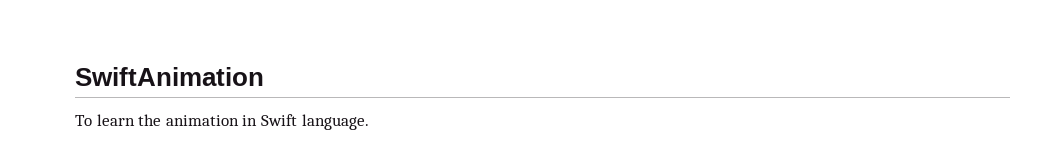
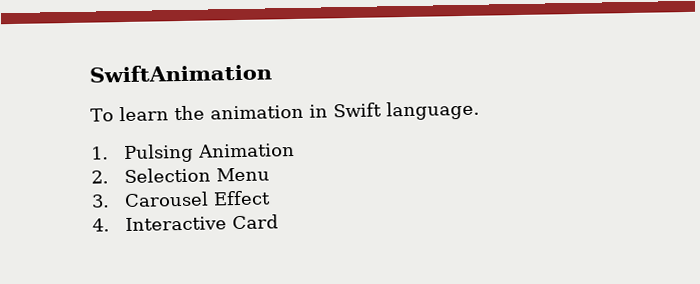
+ 1. Pulsing Animation
+ 2. Selection Menu
+ 3. Carousel Effect
+ 4. Interactive Card

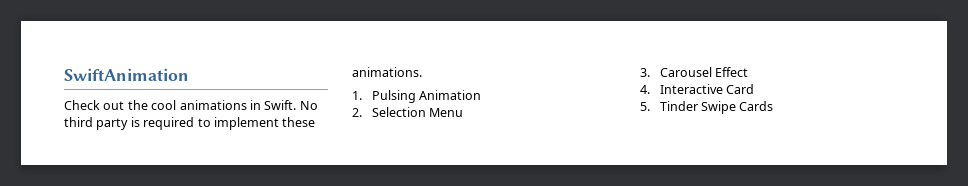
- To learn the animation in Swift language.
+ Check out the cool animations in Swift. No third party is required to implement these animations.
+ 5. Tinder Swipe Cards

